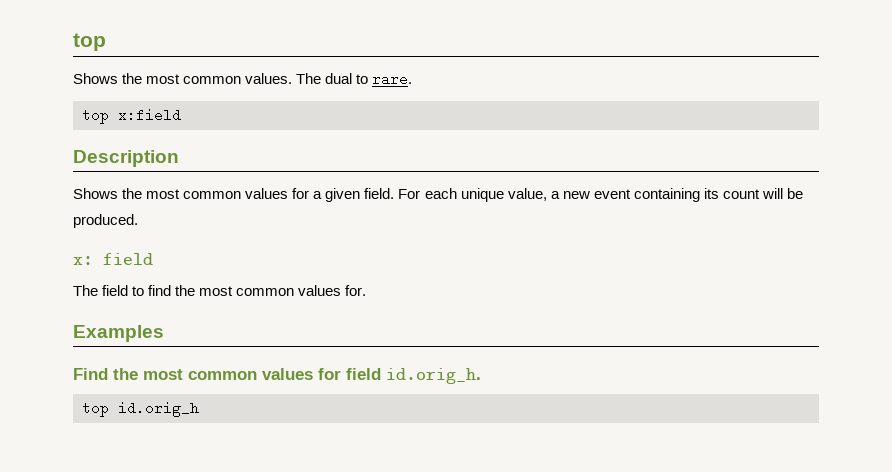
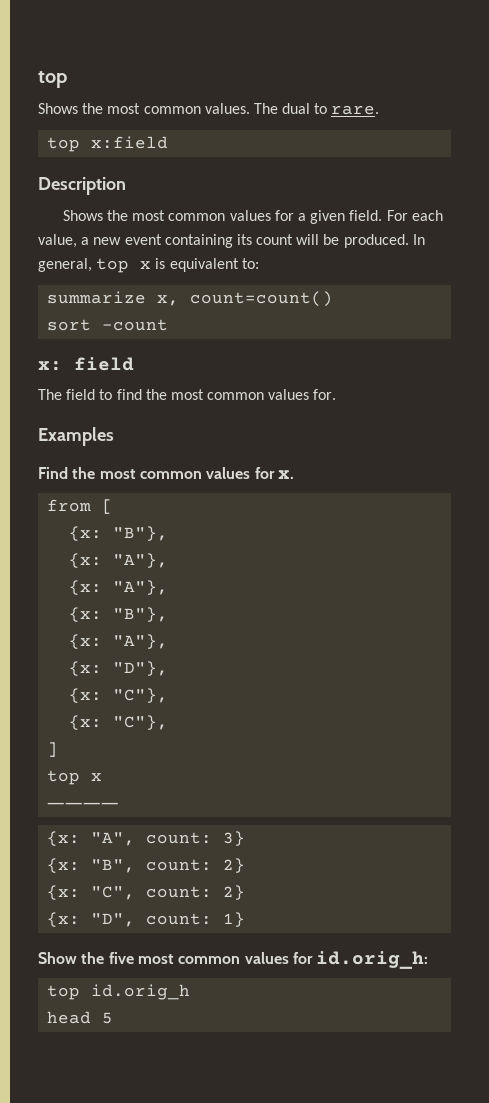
- For each unique value, a new event containing its count will be produced.
+ For each value, a new event containing its count will be produced. In general, top x is equivalent to:
+ summarize x, count=count()
+ sort -count
- Find the most common values for field id.orig_h.
+ Find the most common values for x.
+ from [
+ {x: "B"},
+ {x: "A"},
+ {x: "A"},
+ {x: "B"},
+ {x: "A"},
+ {x: "D"},
+ {x: "C"},
+ {x: "C"},
+ ]
+ top x
+ ――――
+ {x: "A", count: 3}
+ {x: "B", count: 2}
+ {x: "C", count: 2}
+ {x: "D", count: 1}
+ Show the five most common values for id.orig_h:
+ head 5

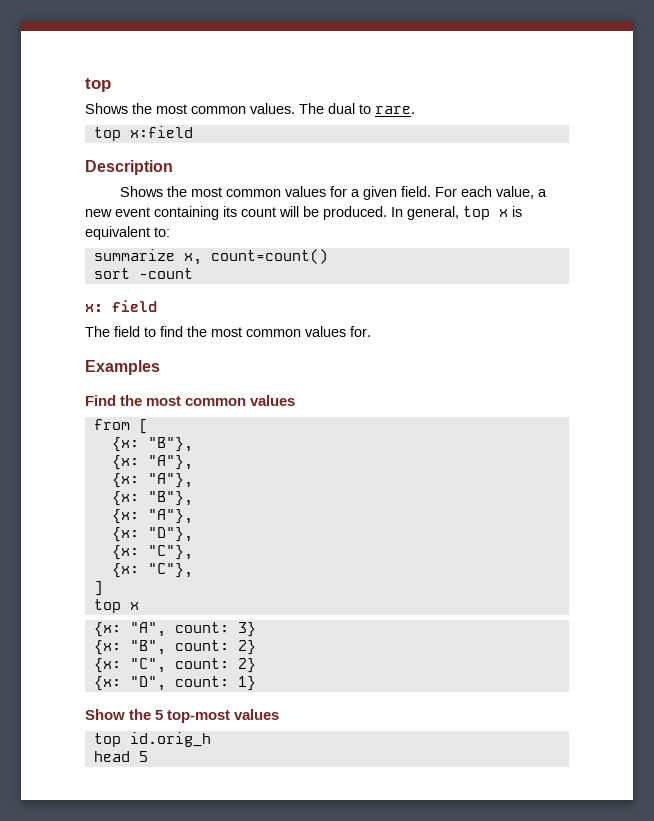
- Find the most common values for x.
+ Find the most common values
- ――――
- Show the five most common values for id.orig_h:
+ Show the 5 top-most values

